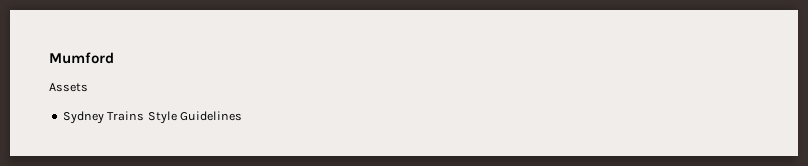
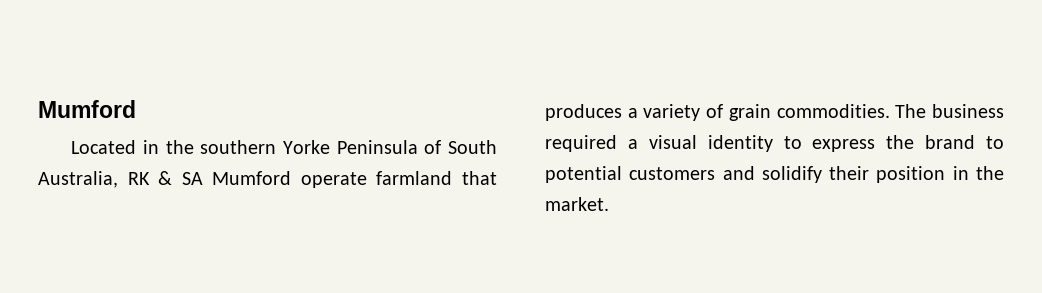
- Assets
- Sydney Trains Style Guidelines
+ Located in the southern Yorke Peninsula of South Australia, RK & SA Mumford operate farmland that produces a variety of grain commodities. The business required a visual identity to express the brand to potential customers and solidify their position in the market.

